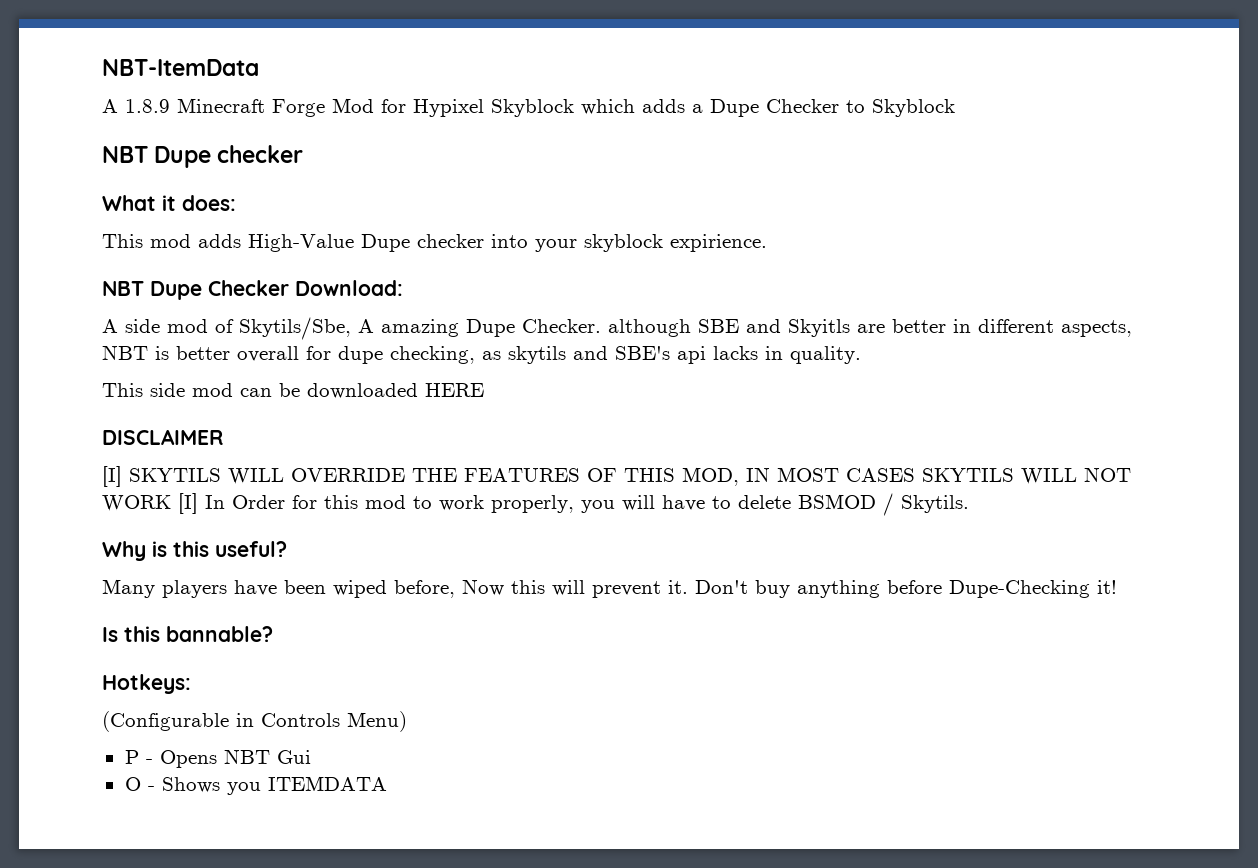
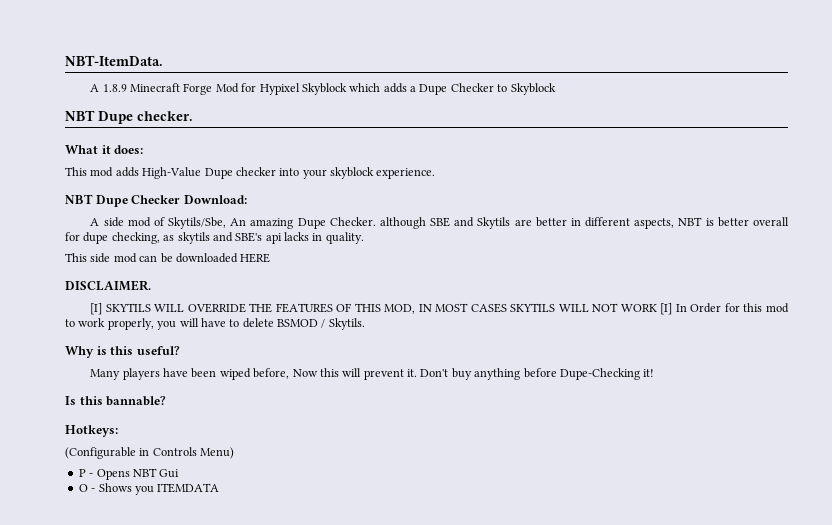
- NBT-ItemData
+ NBT-ItemData.
- NBT Dupe checker
+ NBT Dupe checker.
- This mod adds High-Value Dupe checker into your skyblock expirience.
+ This mod adds High-Value Dupe checker into your skyblock experience.
- A side mod of Skytils/Sbe, A amazing Dupe Checker. although SBE and Skyitls are better in different aspects, NBT is better overall for dupe checking, as skytils and SBE's api lacks in quality.
+ A side mod of Skytils/Sbe, An amazing Dupe Checker. although SBE and Skytils are better in different aspects, NBT is better overall for dupe checking, as skytils and SBE's api lacks in quality.
- DISCLAIMER
+ DISCLAIMER.

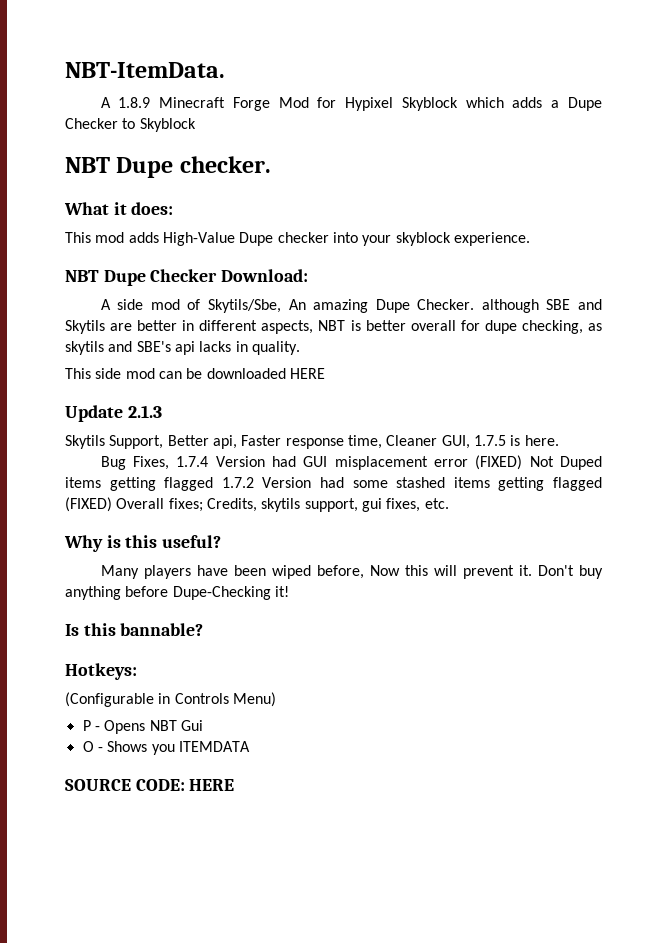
- DISCLAIMER.
- [I] SKYTILS WILL OVERRIDE THE FEATURES OF THIS MOD, IN MOST CASES SKYTILS WILL NOT WORK [I] In Order for this mod to work properly, you will have to delete BSMOD / Skytils.
+ Update 2.1.3
+ Skytils Support, Better api, Faster response time, Cleaner GUI, 1.7.5 is here.
+ Bug Fixes, 1.7.4 Version had GUI misplacement error (FIXED) Not Duped items getting flagged 1.7.2 Version had some stashed items getting flagged (FIXED) Overall fixes; Credits, skytils support, gui fixes, etc.
+ SOURCE CODE: HERE

